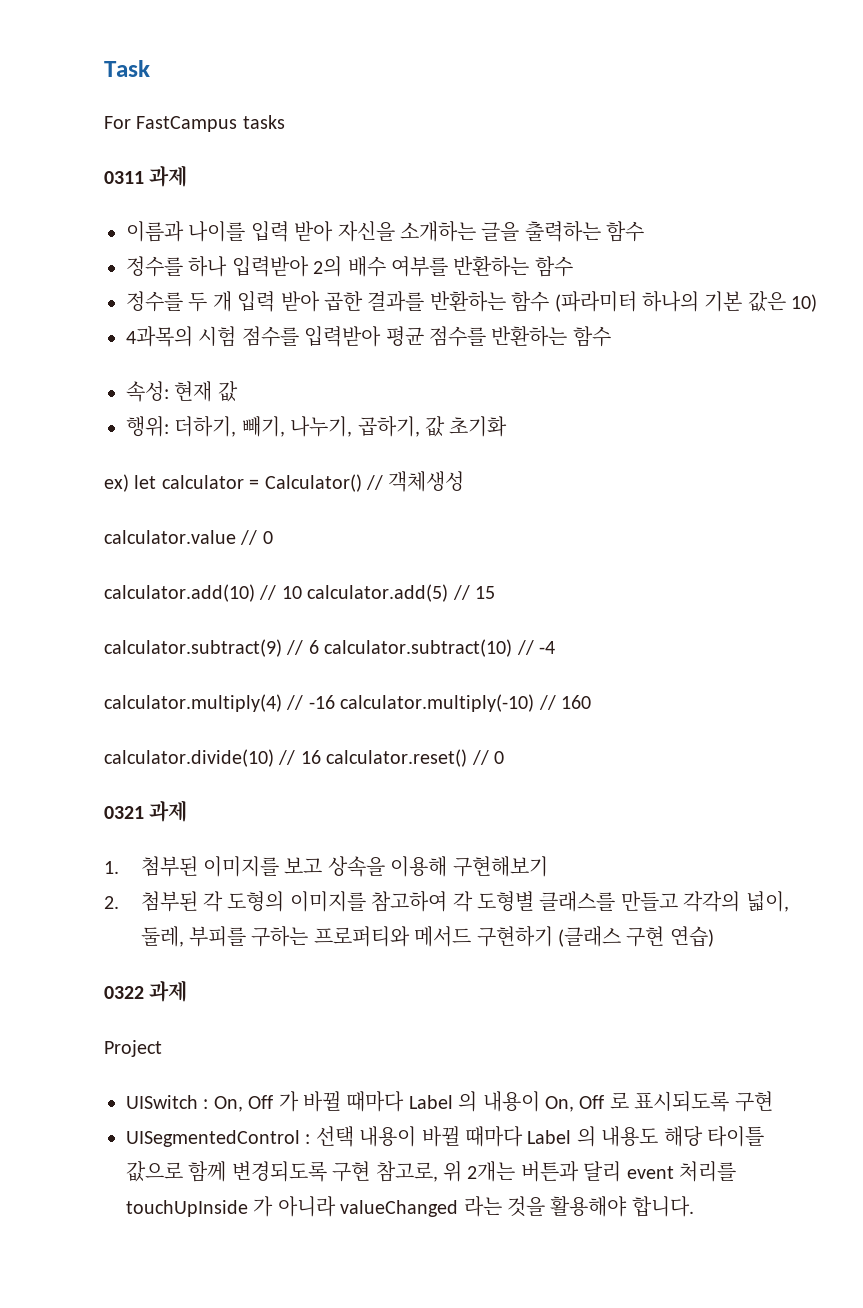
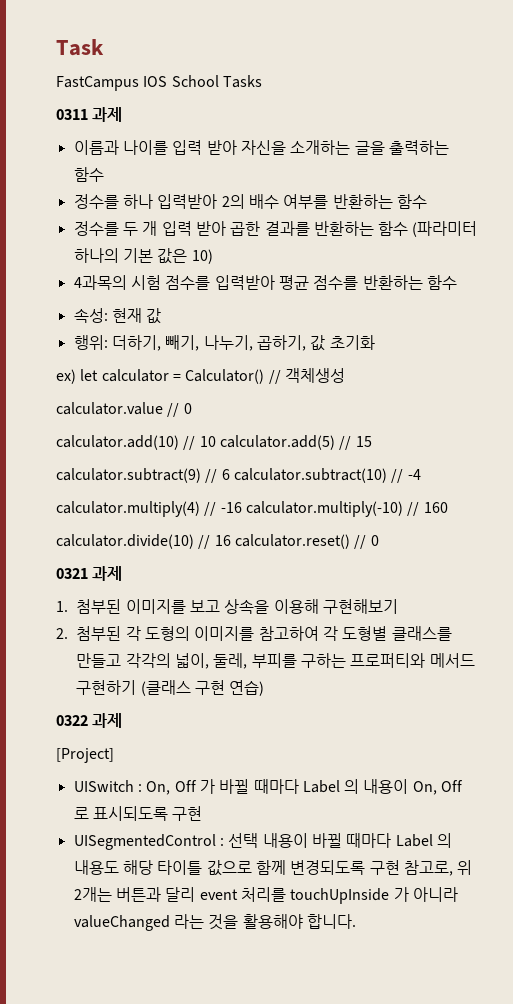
- For FastCampus tasks
+ FastCampus IOS School Tasks
- Project
+ [Project]

